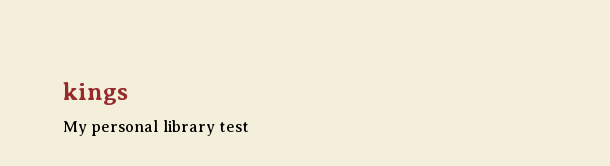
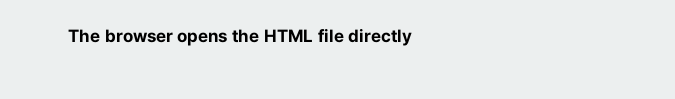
- kings
- My personal library test
+ The browser opens the HTML file directly

